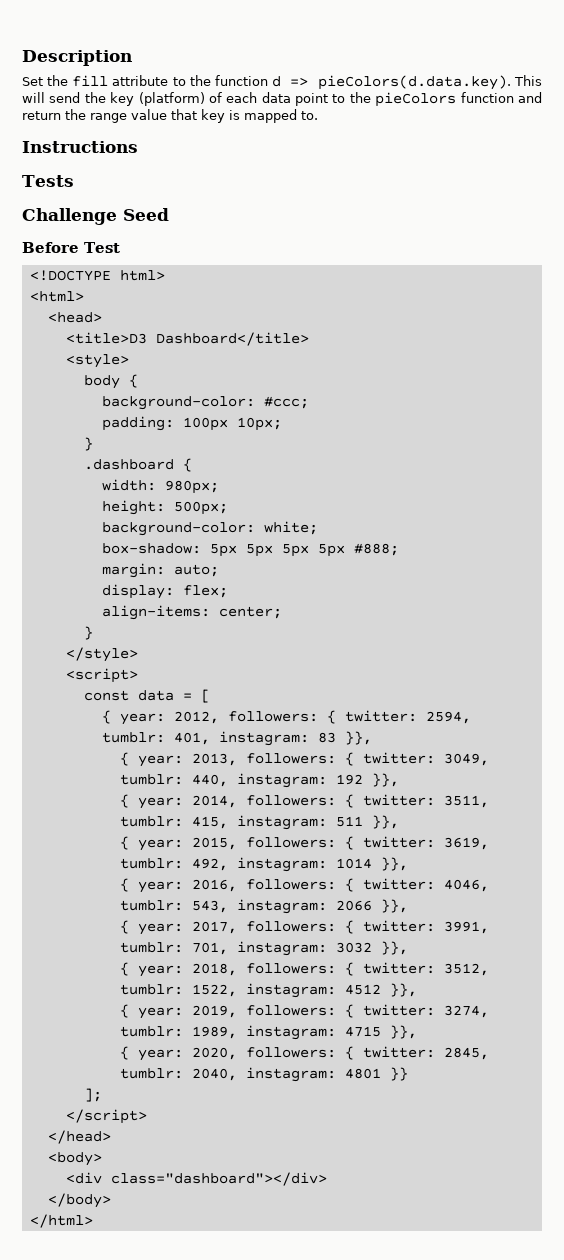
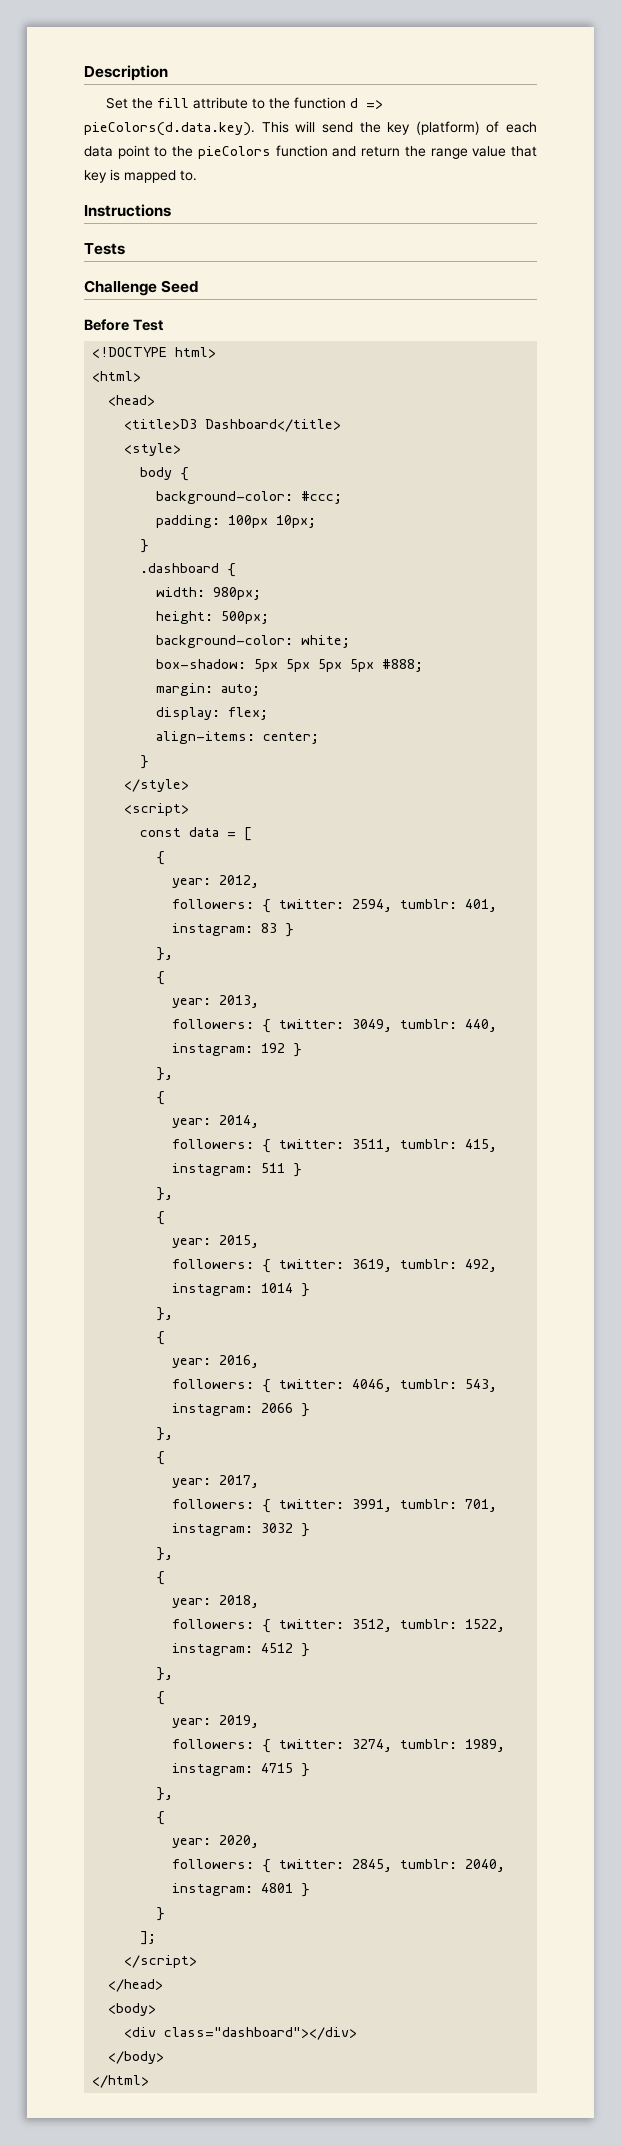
  const data = [
- { year:
+ {
+ year:
- 2012, followers:
+ 2012,
+ followers:
- 83 }},
- { year:
+ 83 }
+ },
+ {
+ year:
- 2013, followers:
+ 2013,
+ followers:
- 192 }},
- { year:
+ 192 }
+ },
+ {
+ year:
- 2014, followers:
+ 2014,
+ followers:
- 511 }},
- { year:
+ 511 }
+ },
+ {
+ year:
- 2015, followers:
+ 2015,
+ followers:
- 1014 }},
- { year:
+ 1014 }
+ },
+ {
+ year:
- 2016, followers:
+ 2016,
+ followers:
- 2066 }},
- { year:
+ 2066 }
+ },
+ {
+ year:
- 2017, followers:
+ 2017,
+ followers:
- 3032 }},
- { year:
+ 3032 }
+ },
+ {
+ year:
- 2018, followers:
+ 2018,
+ followers:
- 4512 }},
- { year:
+ 4512 }
+ },
+ {
+ year:
- 2019, followers:
+ 2019,
+ followers:
- 4715 }},
- { year:
+ 4715 }
+ },
+ {
+ year:
- 2020, followers:
+ 2020,
+ followers:
- 4801 }}
+ 4801 }
+ }

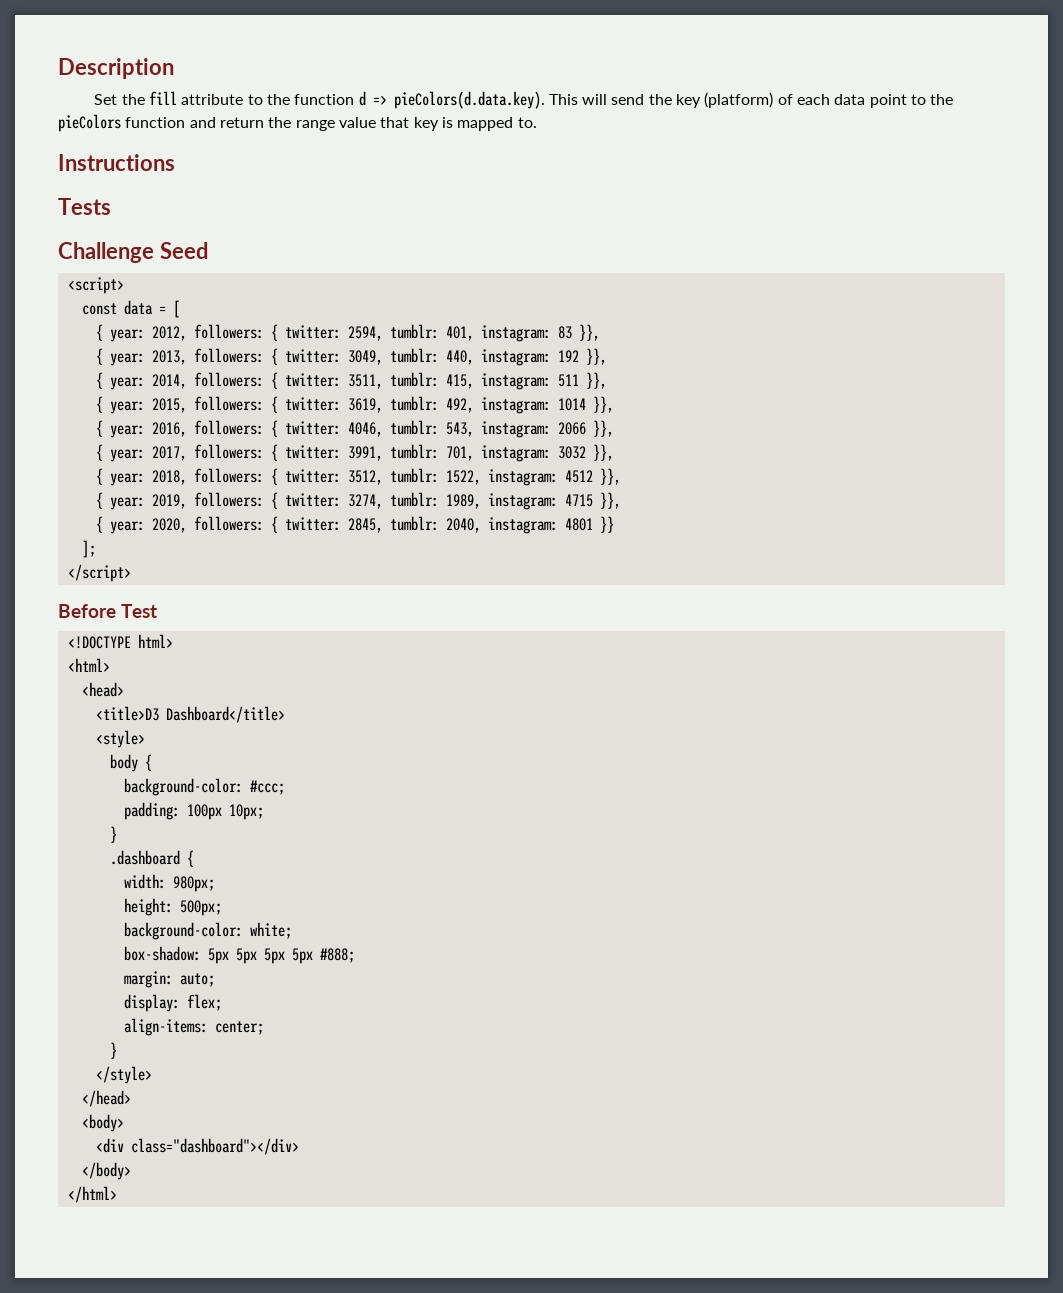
+ <script>
+ const data = [
+ { year: 2012, followers: { twitter: 2594, tumblr: 401, instagram: 83 }},
+ { year: 2013, followers: { twitter: 3049, tumblr: 440, instagram: 192 }},
+ { year: 2014, followers: { twitter: 3511, tumblr: 415, instagram: 511 }},
+ { year: 2015, followers: { twitter: 3619, tumblr: 492, instagram: 1014 }},
+ { year: 2016, followers: { twitter: 4046, tumblr: 543, instagram: 2066 }},
+ { year: 2017, followers: { twitter: 3991, tumblr: 701, instagram: 3032 }},
+ { year: 2018, followers: { twitter: 3512, tumblr: 1522, instagram: 4512 }},
+ { year: 2019, followers: { twitter: 3274, tumblr: 1989, instagram: 4715 }},
+ { year: 2020, followers: { twitter: 2845, tumblr: 2040, instagram: 4801 }}
+ ];
+ </script>
- <script>
- const data = [
- {
- year: 2012,
- followers: { twitter: 2594, tumblr: 401, instagram: 83 }
- },
- {
- year: 2013,
- followers: { twitter: 3049, tumblr: 440, instagram: 192 }
- },
- {
- year: 2014,
- followers: { twitter: 3511, tumblr: 415, instagram: 511 }
- },
- {
- year: 2015,
- followers: { twitter: 3619, tumblr: 492, instagram: 1014 }
- },
- {
- year: 2016,
- followers: { twitter: 4046, tumblr: 543, instagram: 2066 }
- },
- {
- year: 2017,
- followers: { twitter: 3991, tumblr: 701, instagram: 3032 }
- },
- {
- year: 2018,
- followers: { twitter: 3512, tumblr: 1522, instagram: 4512 }
- },
- {
- year: 2019,
- followers: { twitter: 3274, tumblr: 1989, instagram: 4715 }
- },
- {
- year: 2020,
- followers: { twitter: 2845, tumblr: 2040, instagram: 4801 }
- }
- ];
- </script>

